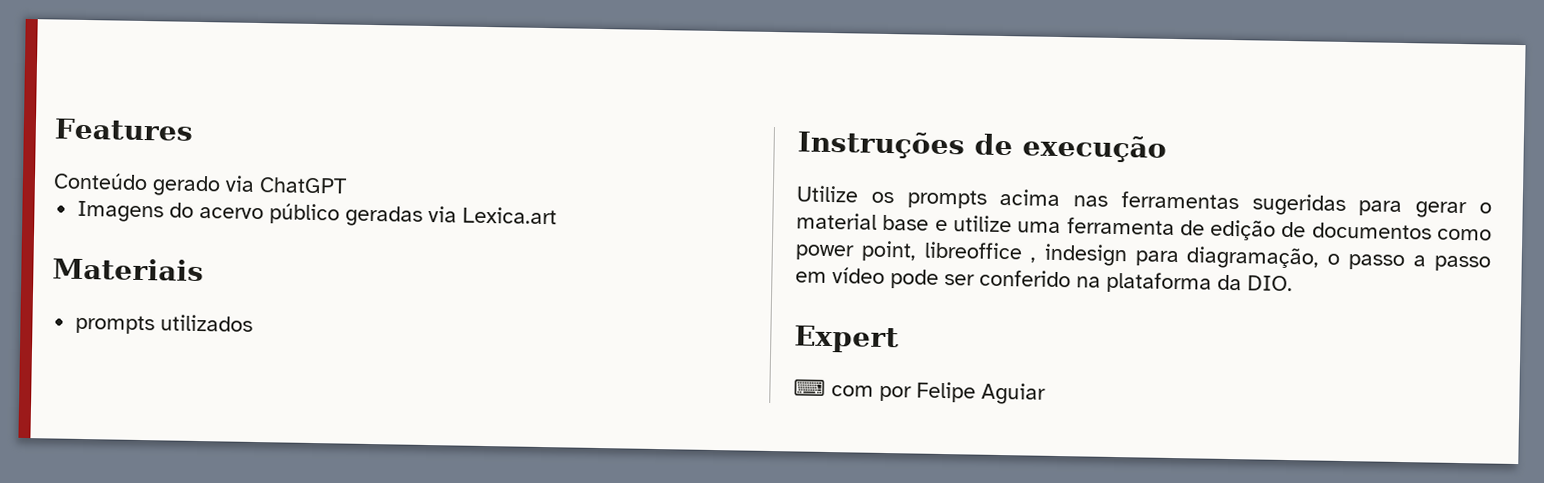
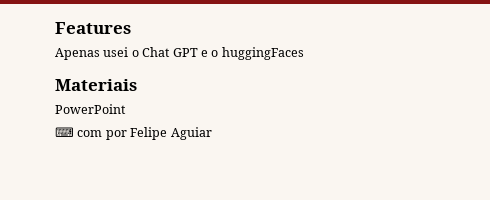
- Conteúdo gerado via ChatGPT
- Imagens do acervo público geradas via Lexica.art
+ Apenas usei o Chat GPT e o huggingFaces
  Materiais
- prompts utilizados
- Instruções de execução
- Utilize os prompts acima nas ferramentas sugeridas para gerar o material base e utilize uma ferramenta de edição de documentos como power point, libreoffice , indesign para diagramação, o passo a passo em vídeo pode ser conferido na plataforma da DIO.
- Expert
+ PowerPoint

